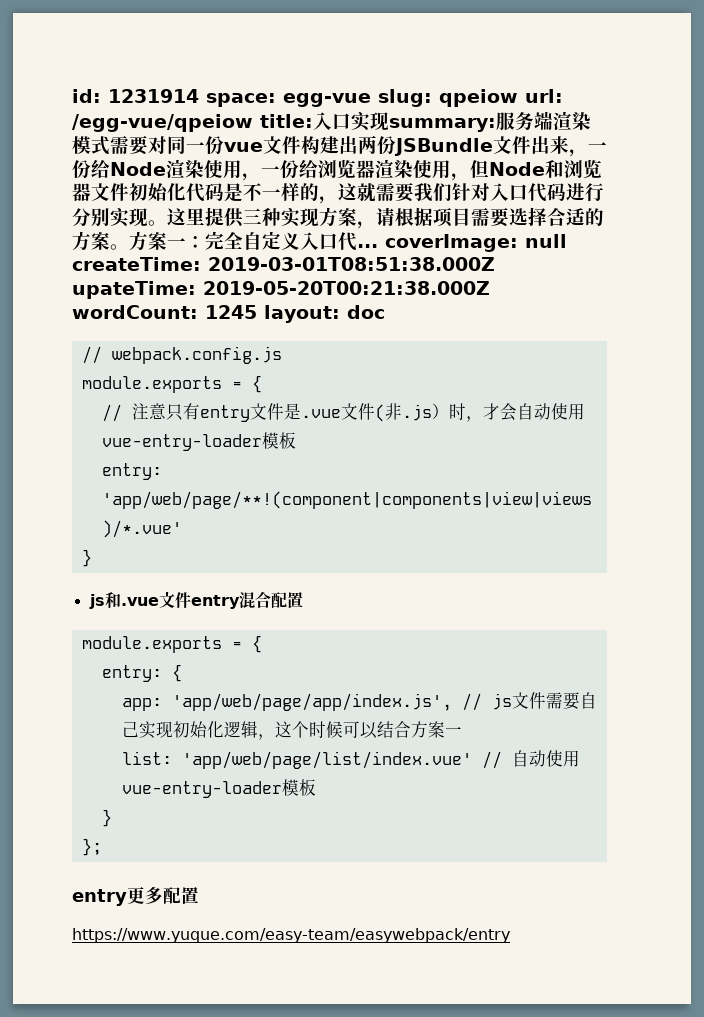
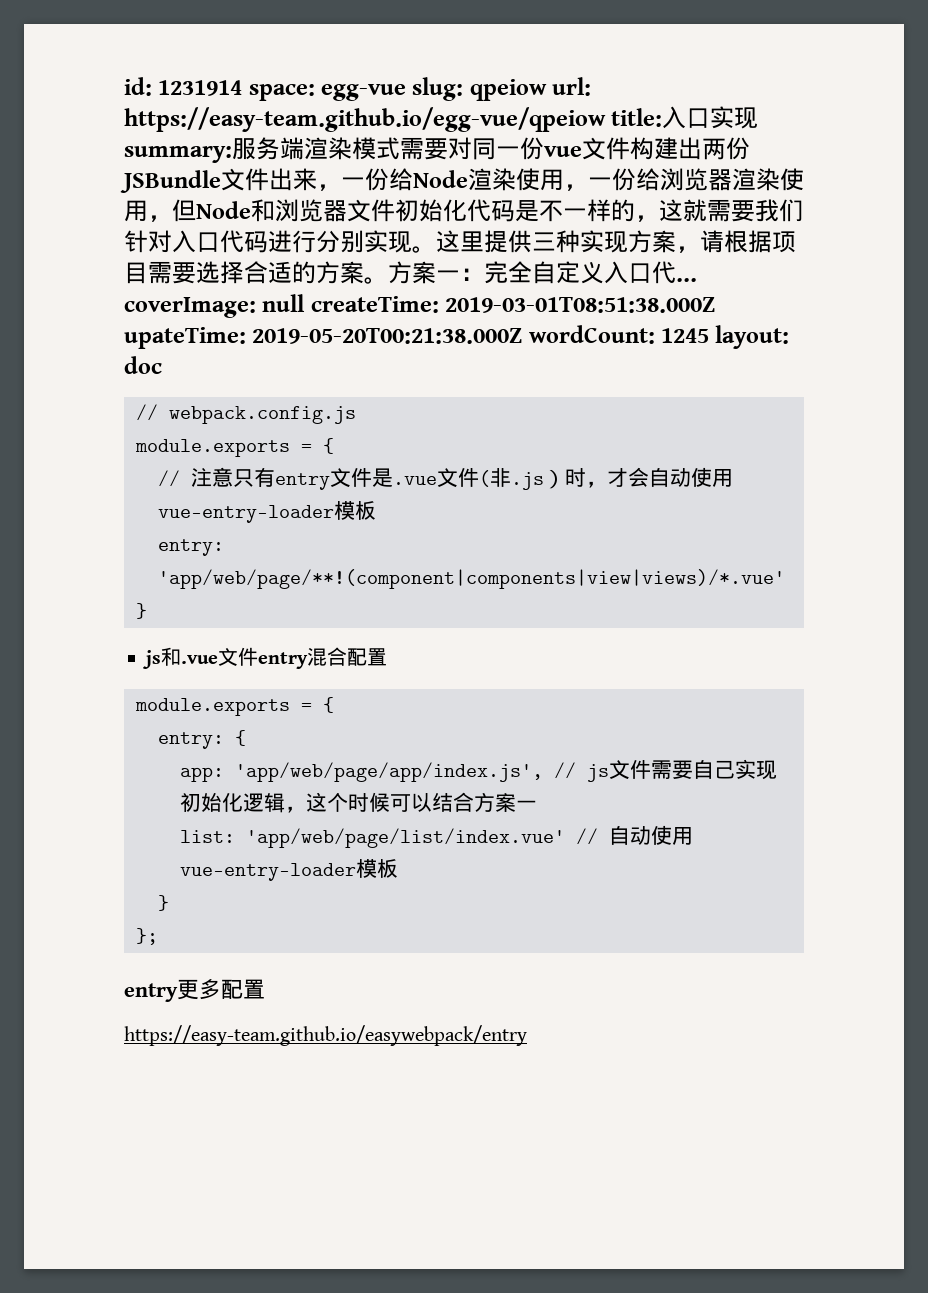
- id: 1231914 space: egg-vue slug: qpeiow url: /egg-vue/qpeiow title:入口实现summary:服务端渲染模式需要对同一份vue文件构建出两份JSBundle文件出来，一份给Node渲染使用，一份给浏览器渲染使用，但Node和浏览器文件初始化代码是不一样的，这就需要我们针对入口代码进行分别实现。
+ id: 1231914 space: egg-vue slug: qpeiow url: https://easy-team.github.io/egg-vue/qpeiow title:入口实现summary:服务端渲染模式需要对同一份vue文件构建出两份JSBundle文件出来，一份给Node渲染使用，一份给浏览器渲染使用，但Node和浏览器文件初始化代码是不一样的，这就需要我们针对入口代码进行分别实现。
- https://www.yuque.com/easy-team/easywebpack/entry
+ https://easy-team.github.io/easywebpack/entry

